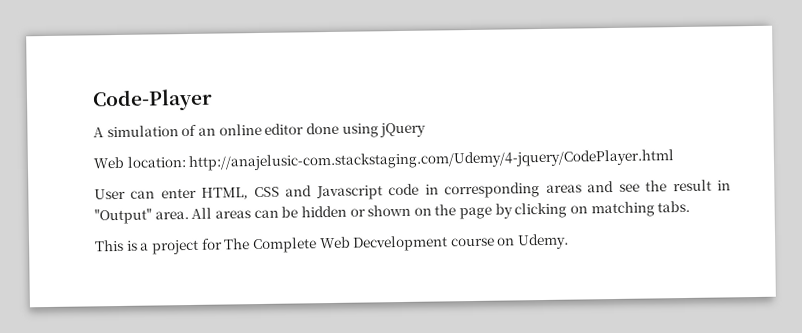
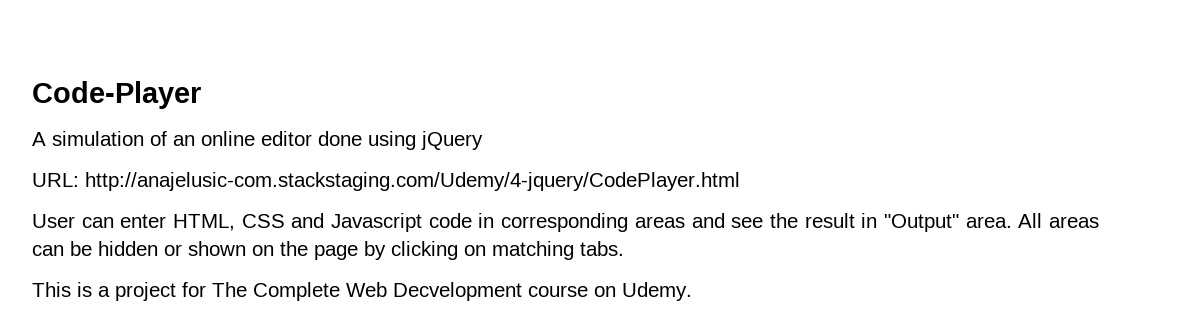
- Web location: http://anajelusic-com.stackstaging.com/Udemy/4-jquery/CodePlayer.html
+ URL: http://anajelusic-com.stackstaging.com/Udemy/4-jquery/CodePlayer.html

